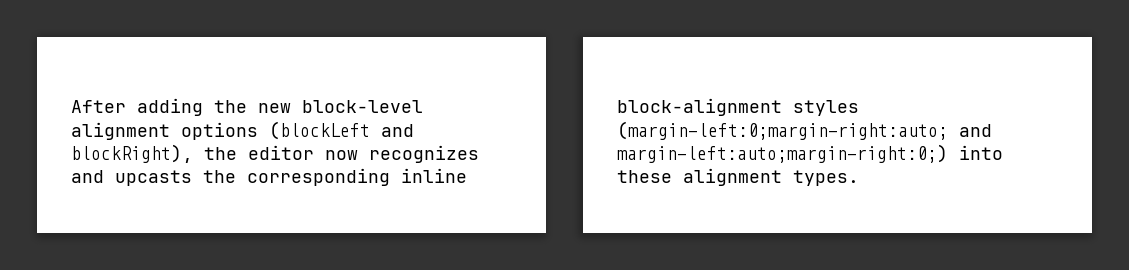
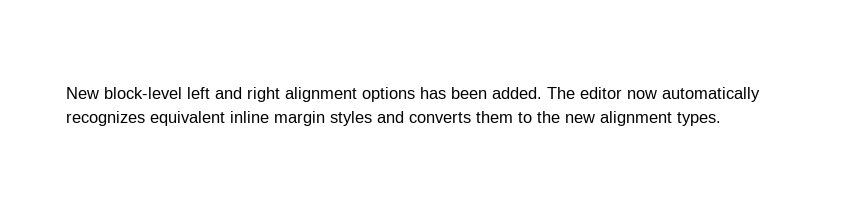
- After adding the new block-level alignment options (blockLeft and blockRight), the editor now recognizes and upcasts the corresponding inline block-alignment styles (margin-left:0;margin-right:auto; and margin-left:auto;margin-right:0;) into these alignment types.
+ New block-level left and right alignment options has been added. The editor now automatically recognizes equivalent inline margin styles and converts them to the new alignment types.

